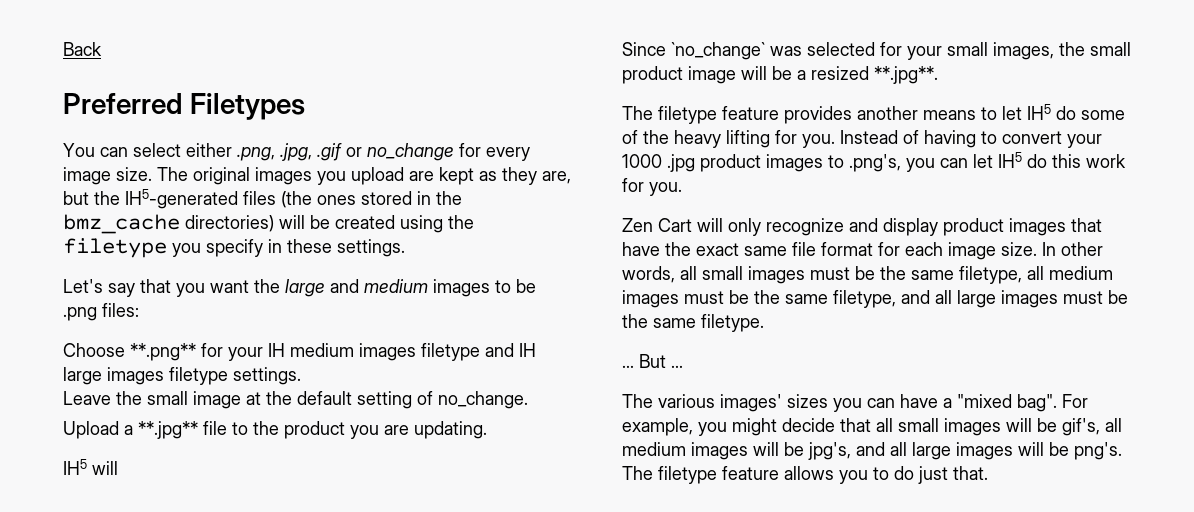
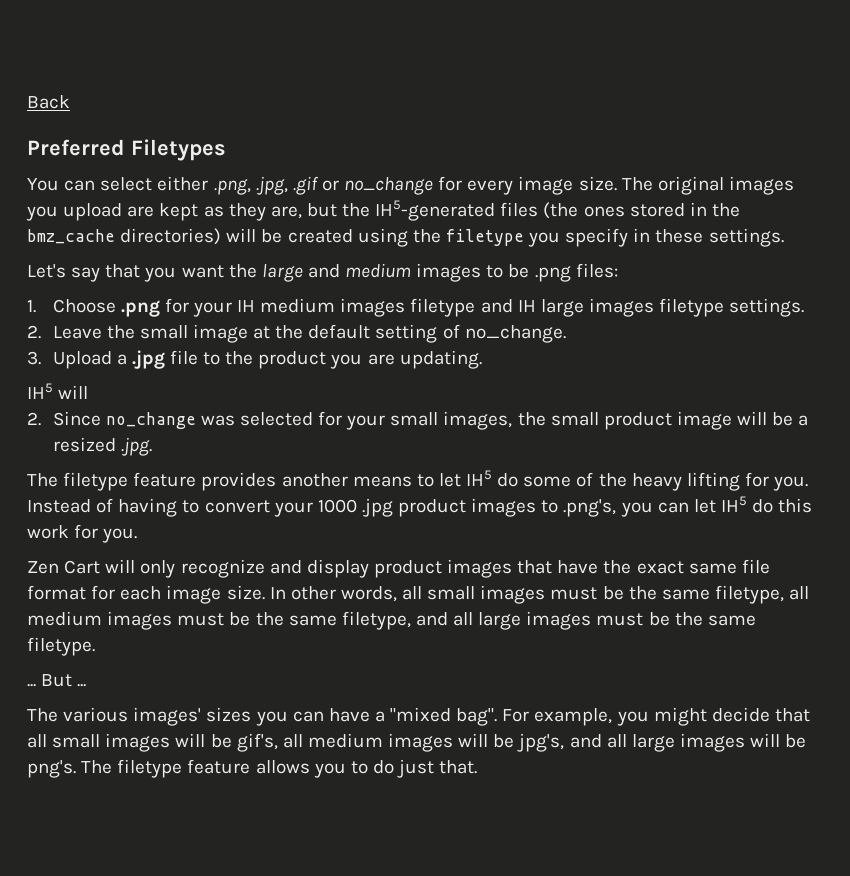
- Choose **.png** for your IH medium images filetype and IH large images filetype settings.
+ 1. Choose .png for your IH medium images filetype and IH large images filetype settings.
- Leave the small image at the default setting of no_change.
+ 2. Leave the small image at the default setting of no_change.
- Upload a **.jpg** file to the product you are updating.
+ 3. Upload a .jpg file to the product you are updating.
- Since `no_change` was selected for your small images, the small product image will be a resized **.jpg**.
+ 2. Since no_change was selected for your small images, the small product image will be a resized .jpg.

